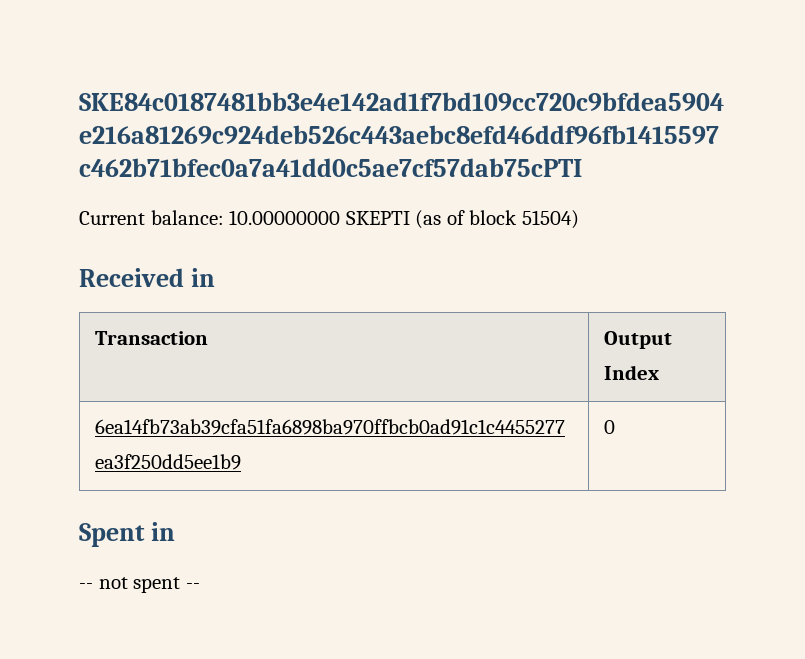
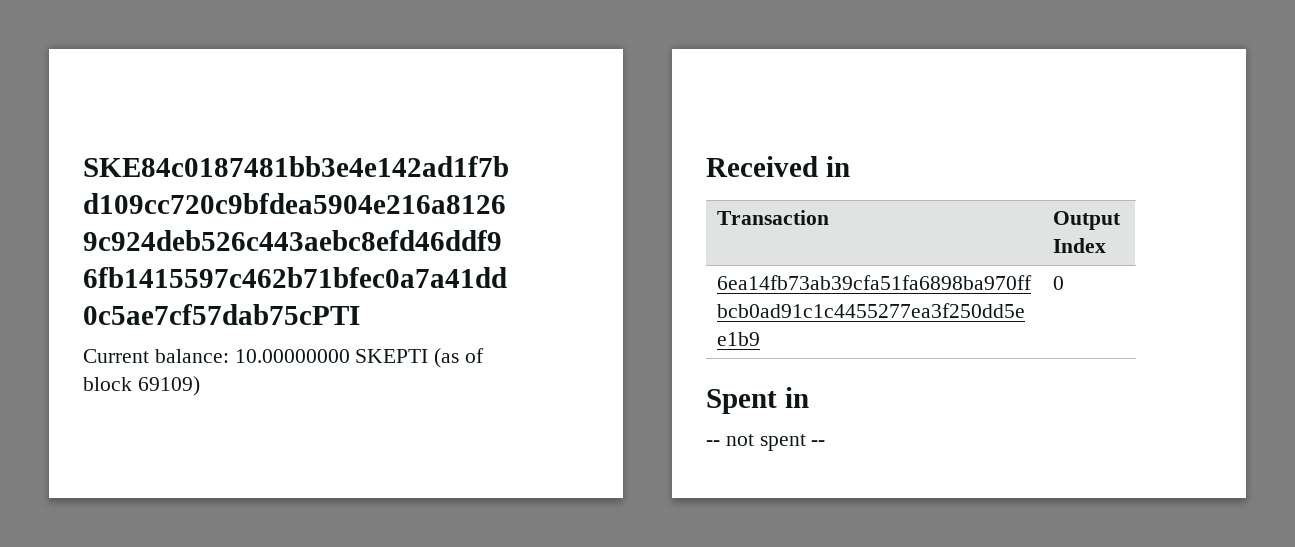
- Current balance: 10.00000000 SKEPTI (as of block 51504)
+ Current balance: 10.00000000 SKEPTI (as of block 69109)

